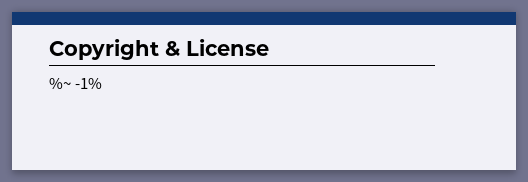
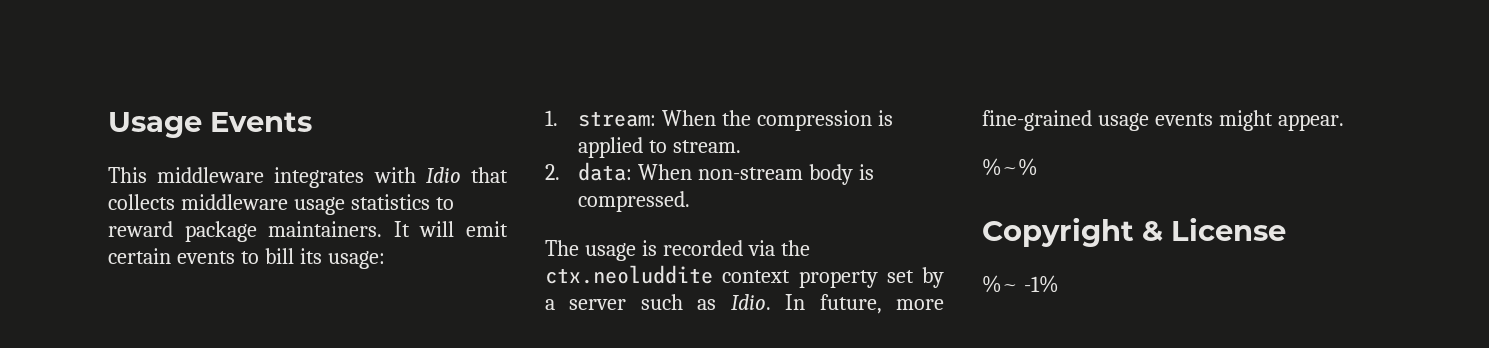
+ Usage Events
+ This middleware integrates with Idio that collects middleware usage statistics to reward package maintainers. It will emit certain events to bill its usage:
+ 1. stream: When the compression is applied to stream.
+ 2. data: When non-stream body is compressed.
+ The usage is recorded via the ctx.neoluddite context property set by a server such as Idio. In future, more fine-grained usage events might appear.
+ %~%

